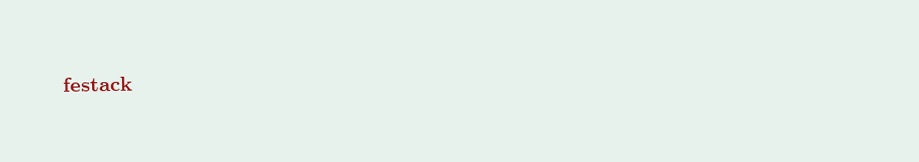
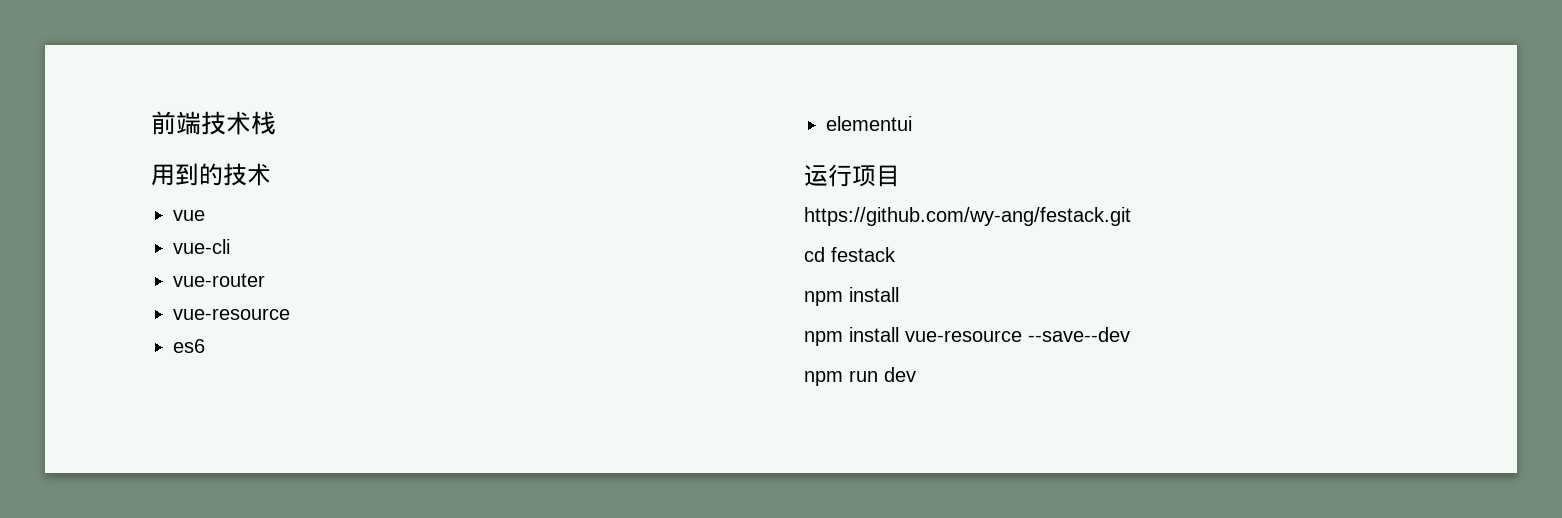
- festack
+ 前端技术栈
+ 用到的技术
+ vue
+ vue-cli
+ vue-router
+ vue-resource
+ es6
+ elementui
+ 运行项目
+ https://github.com/wy-ang/festack.git
+ cd festack
+ npm install
+ npm install vue-resource --save--dev
+ npm run dev

